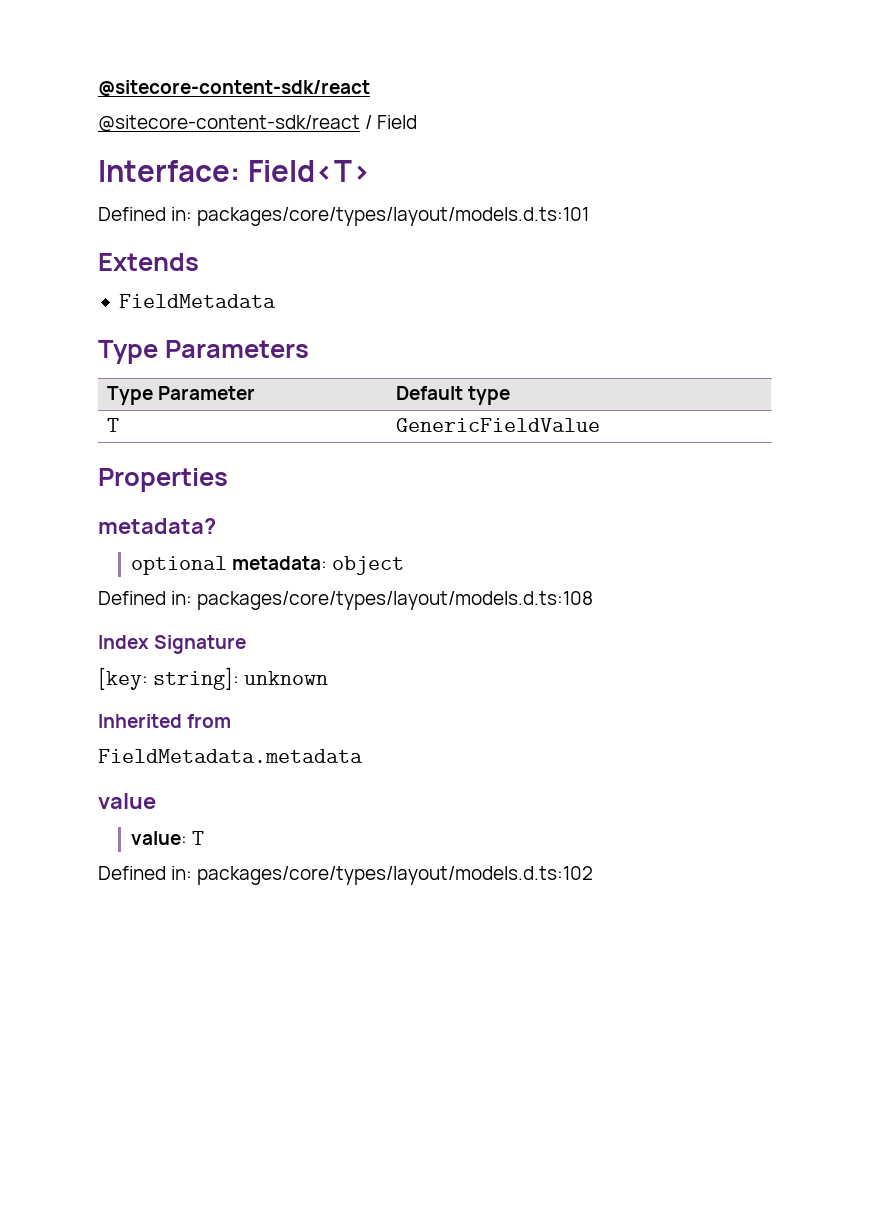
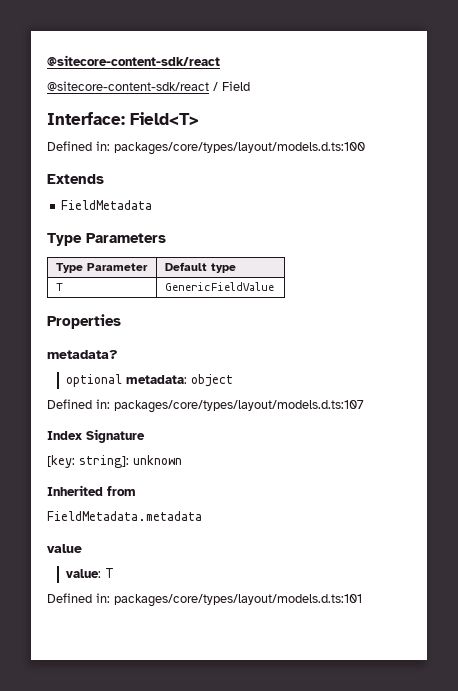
- Defined in: packages/core/types/layout/models.d.ts:101
+ Defined in: packages/core/types/layout/models.d.ts:100
- Defined in: packages/core/types/layout/models.d.ts:108
+ Defined in: packages/core/types/layout/models.d.ts:107
- Defined in: packages/core/types/layout/models.d.ts:102
+ Defined in: packages/core/types/layout/models.d.ts:101

